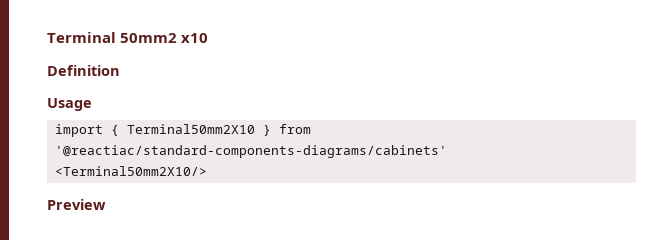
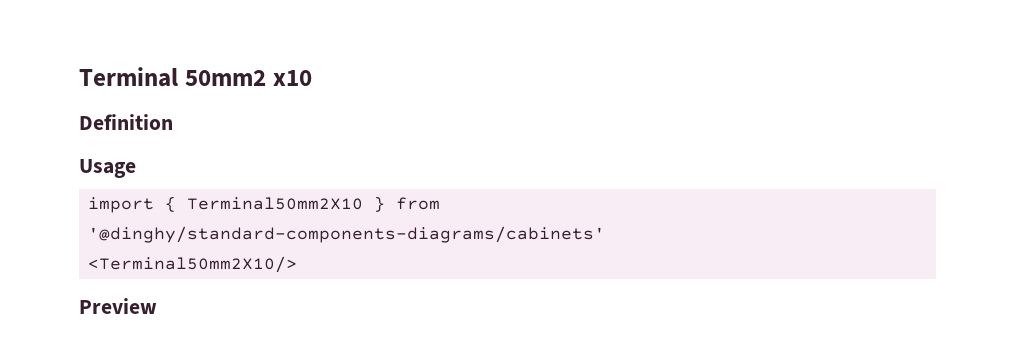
- import { Terminal50mm2X10 } from '@reactiac/standard-components-diagrams/cabinets'
+ import { Terminal50mm2X10 } from '@dinghy/standard-components-diagrams/cabinets'

